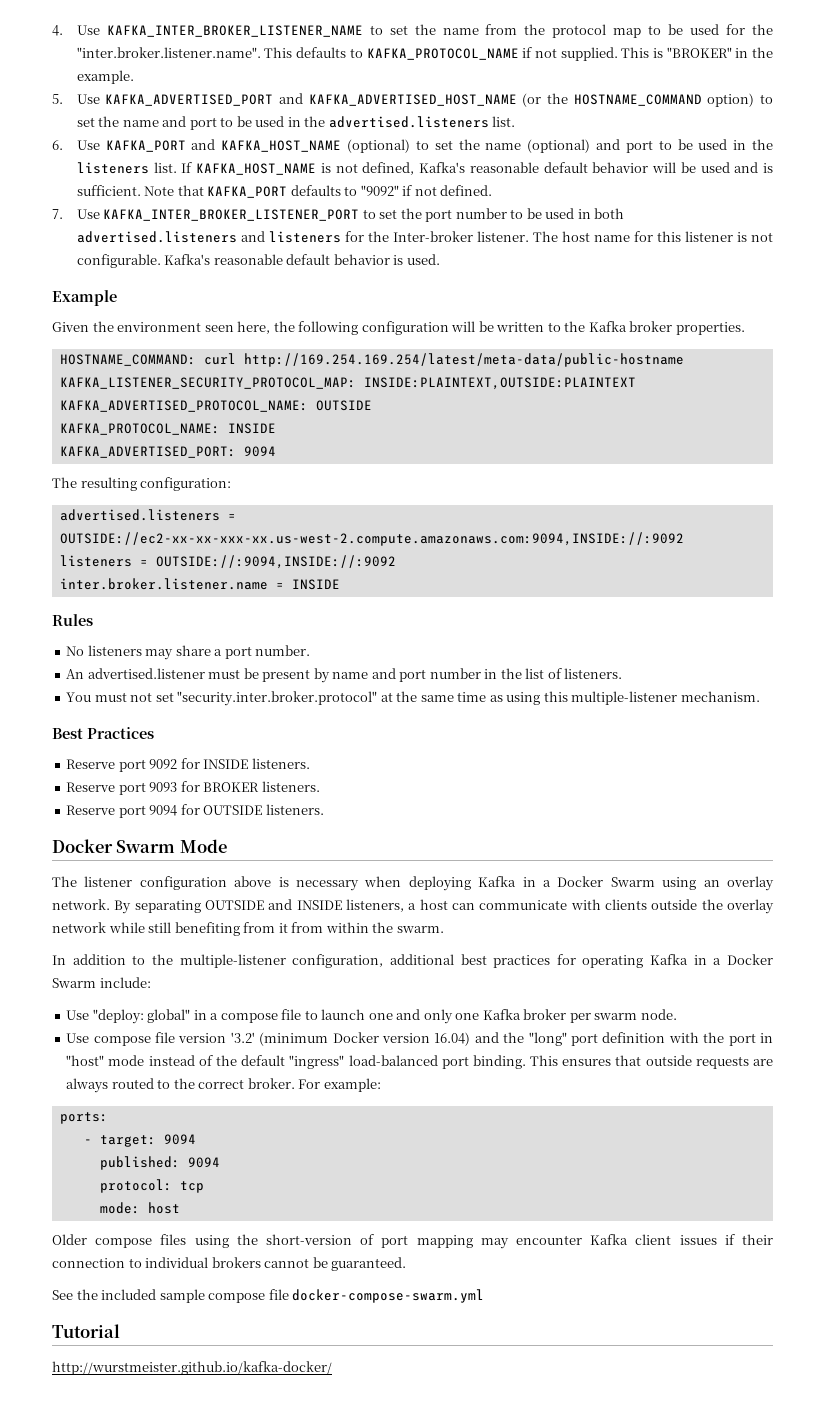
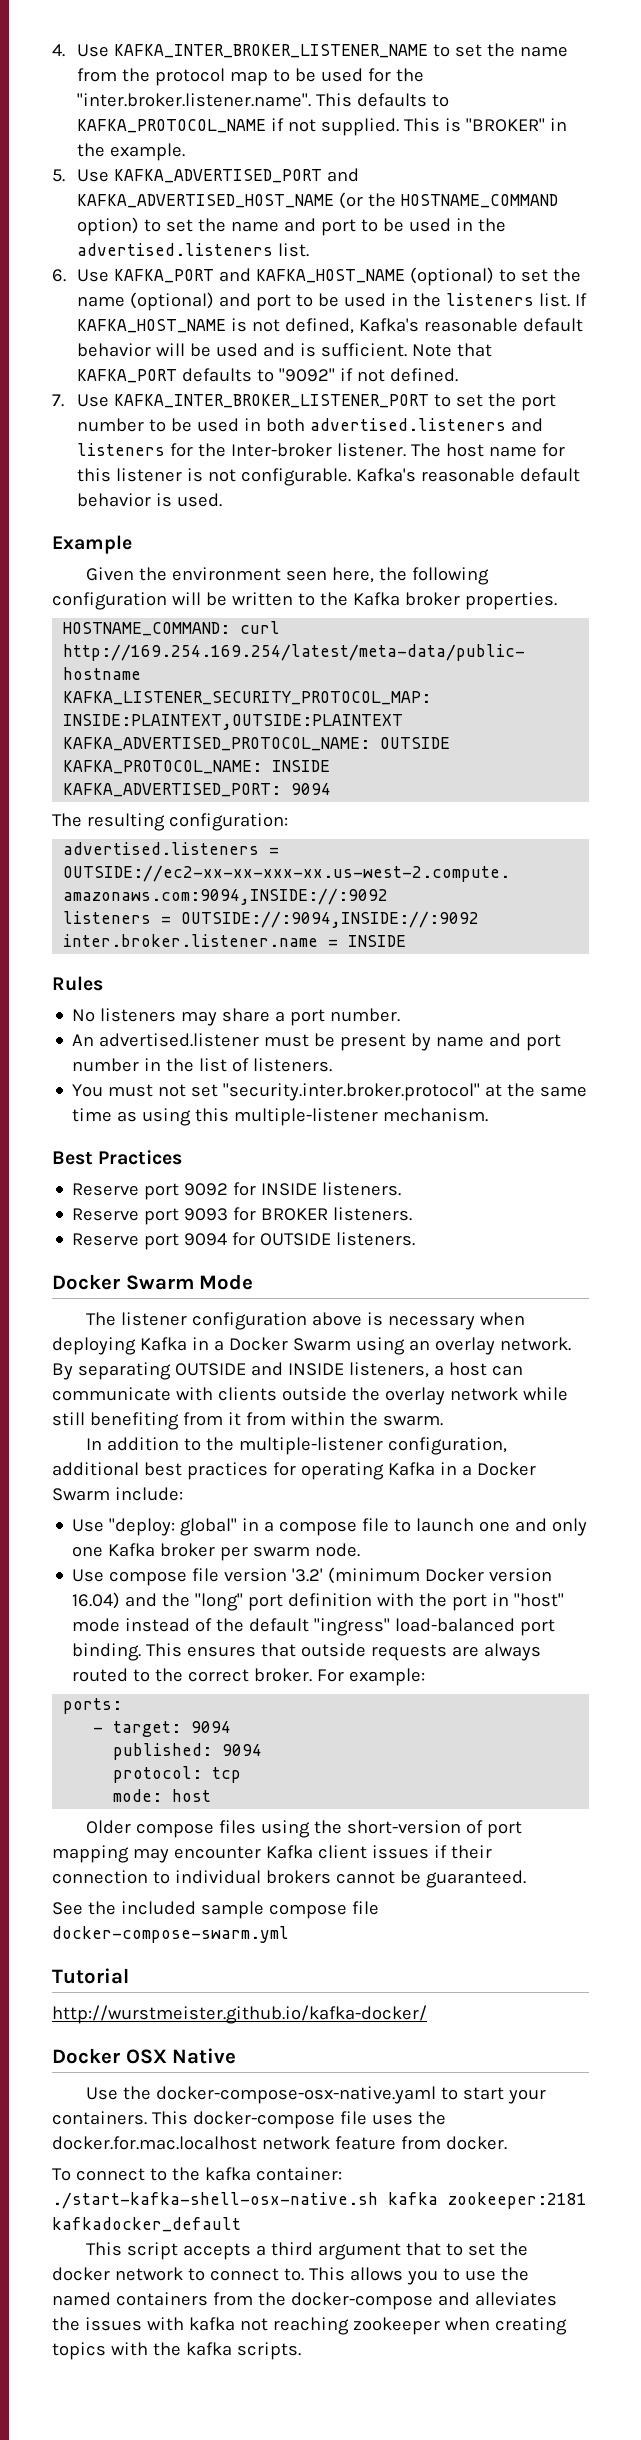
+ Docker OSX Native
+ Use the docker-compose-osx-native.yaml to start your containers. This docker-compose file uses the docker.for.mac.localhost network feature from docker.
+ To connect to the kafka container: ./start-kafka-shell-osx-native.sh kafka zookeeper:2181 kafkadocker_default
+ This script accepts a third argument that to set the docker network to connect to. This allows you to use the named containers from the docker-compose and alleviates the issues with kafka not reaching zookeeper when creating topics with the kafka scripts.

